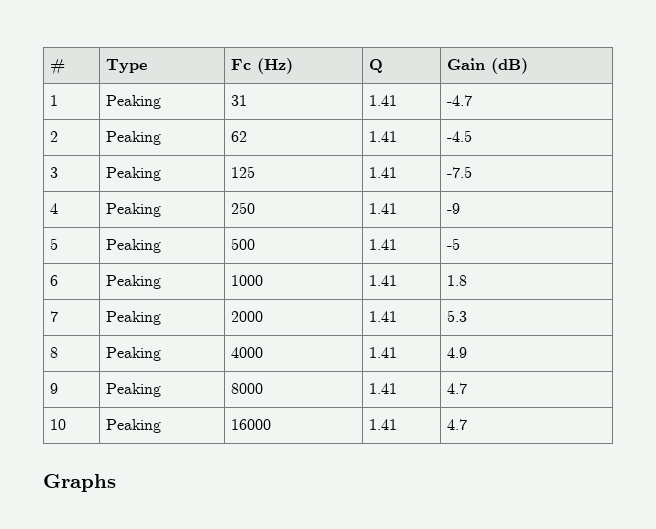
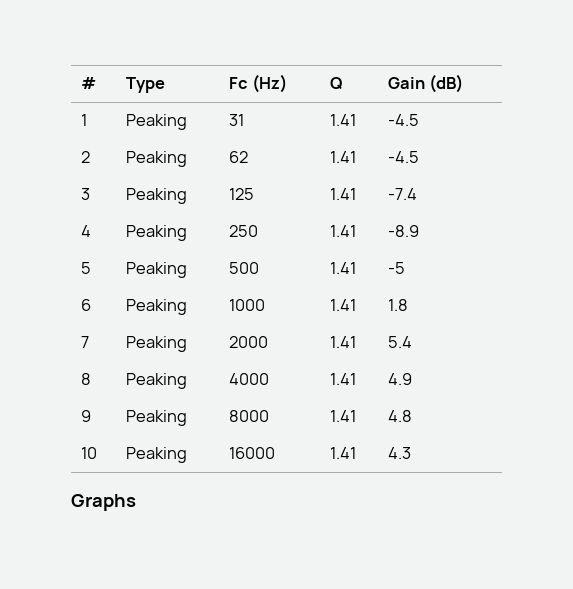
- 1 | Peaking | 31 | 1.41 | -4.7
+ 1 | Peaking | 31 | 1.41 | -4.5
- 3 | Peaking | 125 | 1.41 | -7.5
+ 3 | Peaking | 125 | 1.41 | -7.4
- 4 | Peaking | 250 | 1.41 | -9
+ 4 | Peaking | 250 | 1.41 | -8.9
- 7 | Peaking | 2000 | 1.41 | 5.3
+ 7 | Peaking | 2000 | 1.41 | 5.4
- 9 | Peaking | 8000 | 1.41 | 4.7
+ 9 | Peaking | 8000 | 1.41 | 4.8
- 10 | Peaking | 16000 | 1.41 | 4.7
+ 10 | Peaking | 16000 | 1.41 | 4.3

